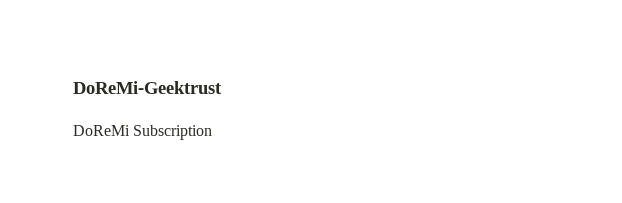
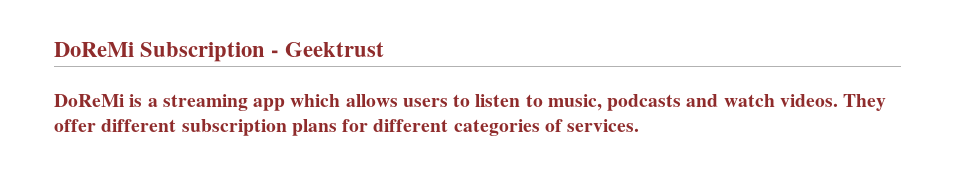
- DoReMi-Geektrust
- DoReMi Subscription
+ DoReMi Subscription - Geektrust
+ DoReMi is a streaming app which allows users to listen to music, podcasts and watch videos. They offer different subscription plans for different categories of services.

